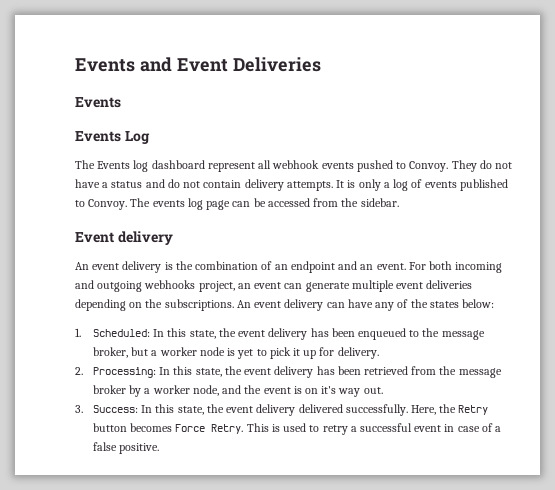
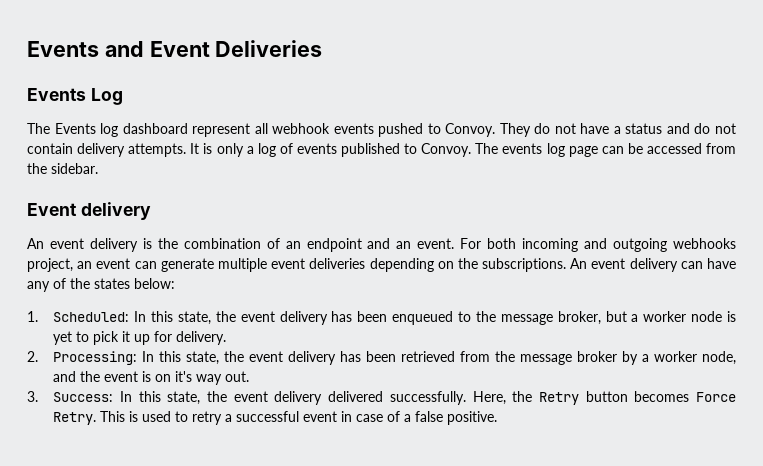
  Events and Event Deliveries
- Events

